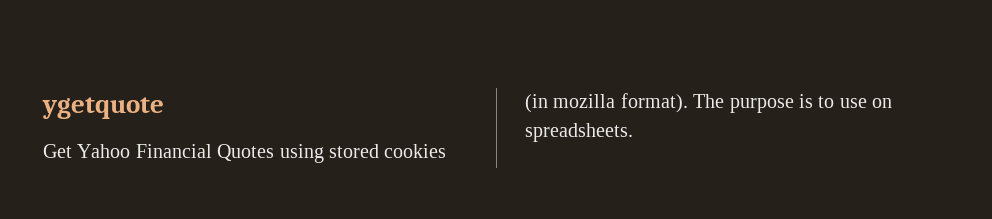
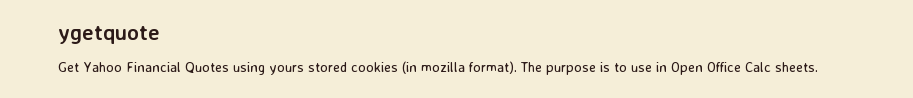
- Get Yahoo Financial Quotes using stored cookies (in mozilla format).
+ Get Yahoo Financial Quotes using yours stored cookies (in mozilla format).
- The purpose is to use on spreadsheets.
+ The purpose is to use in Open Office Calc sheets.

